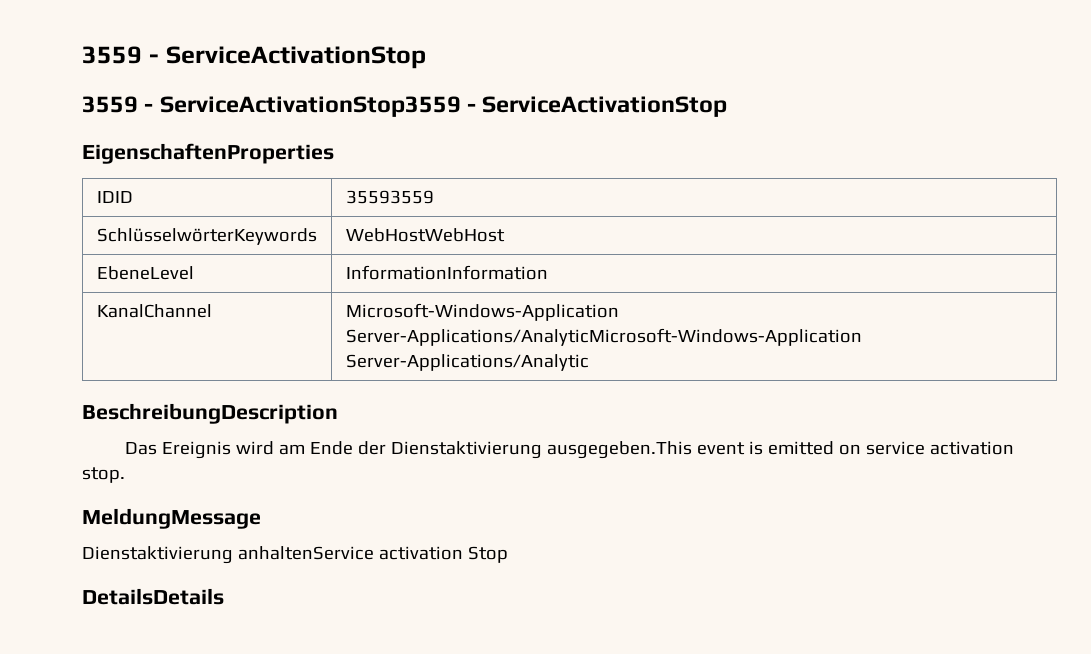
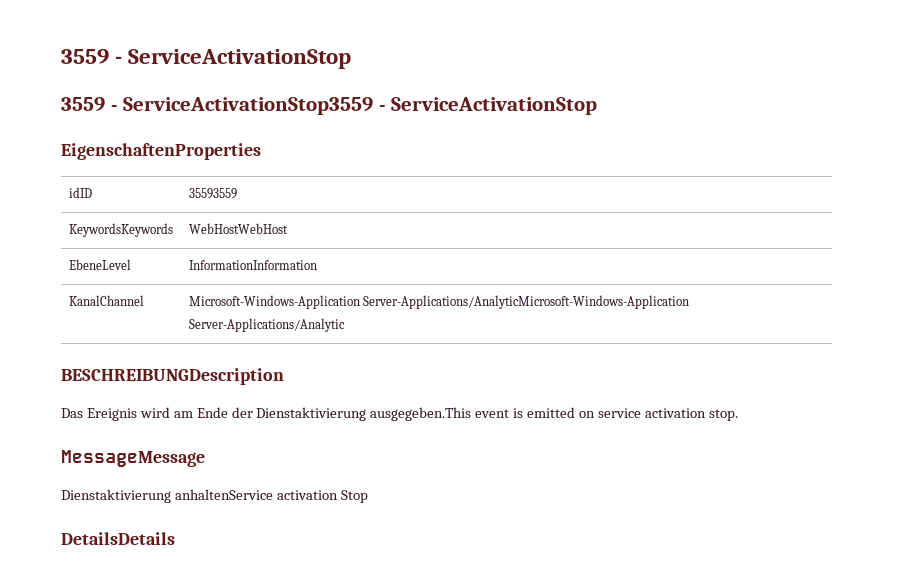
- IDID | 35593559
+ idID | 35593559
- SchlüsselwörterKeywords | WebHostWebHost
+ KeywordsKeywords | WebHostWebHost
- BeschreibungDescription
+ BESCHREIBUNGDescription
- MeldungMessage
+ MessageMessage

